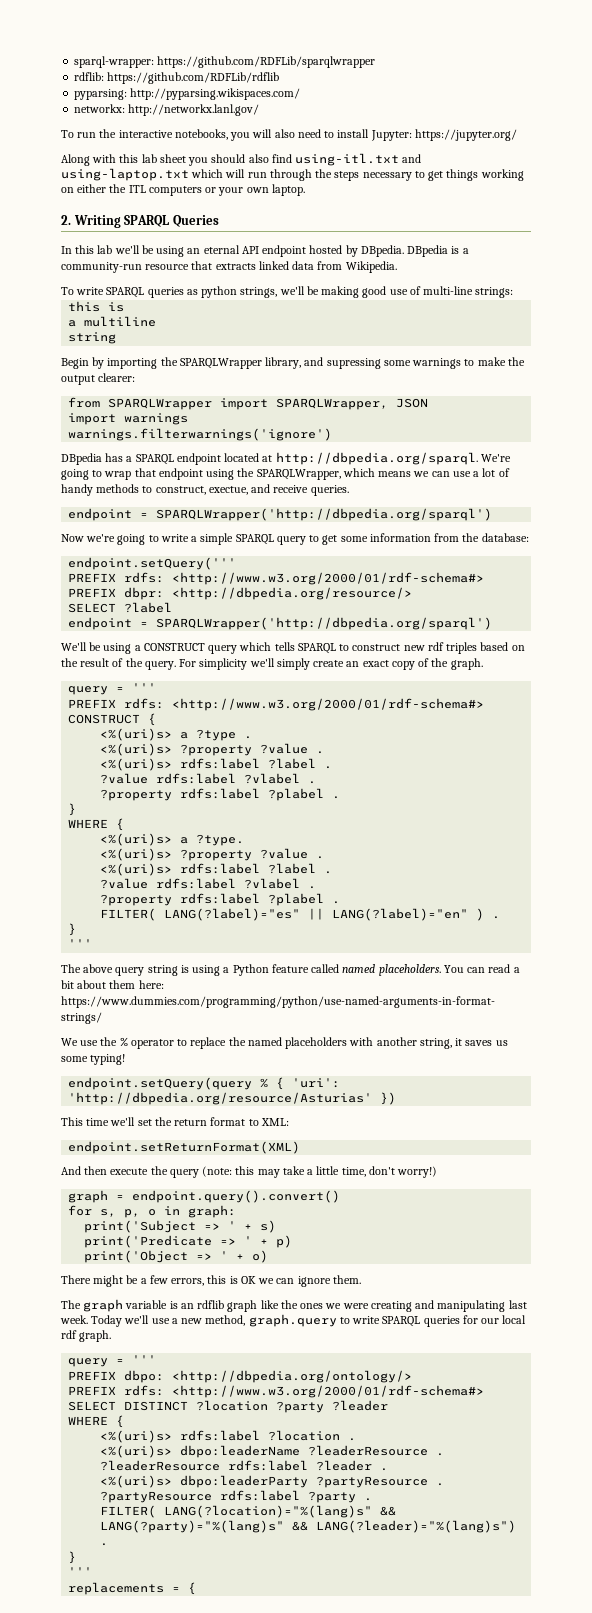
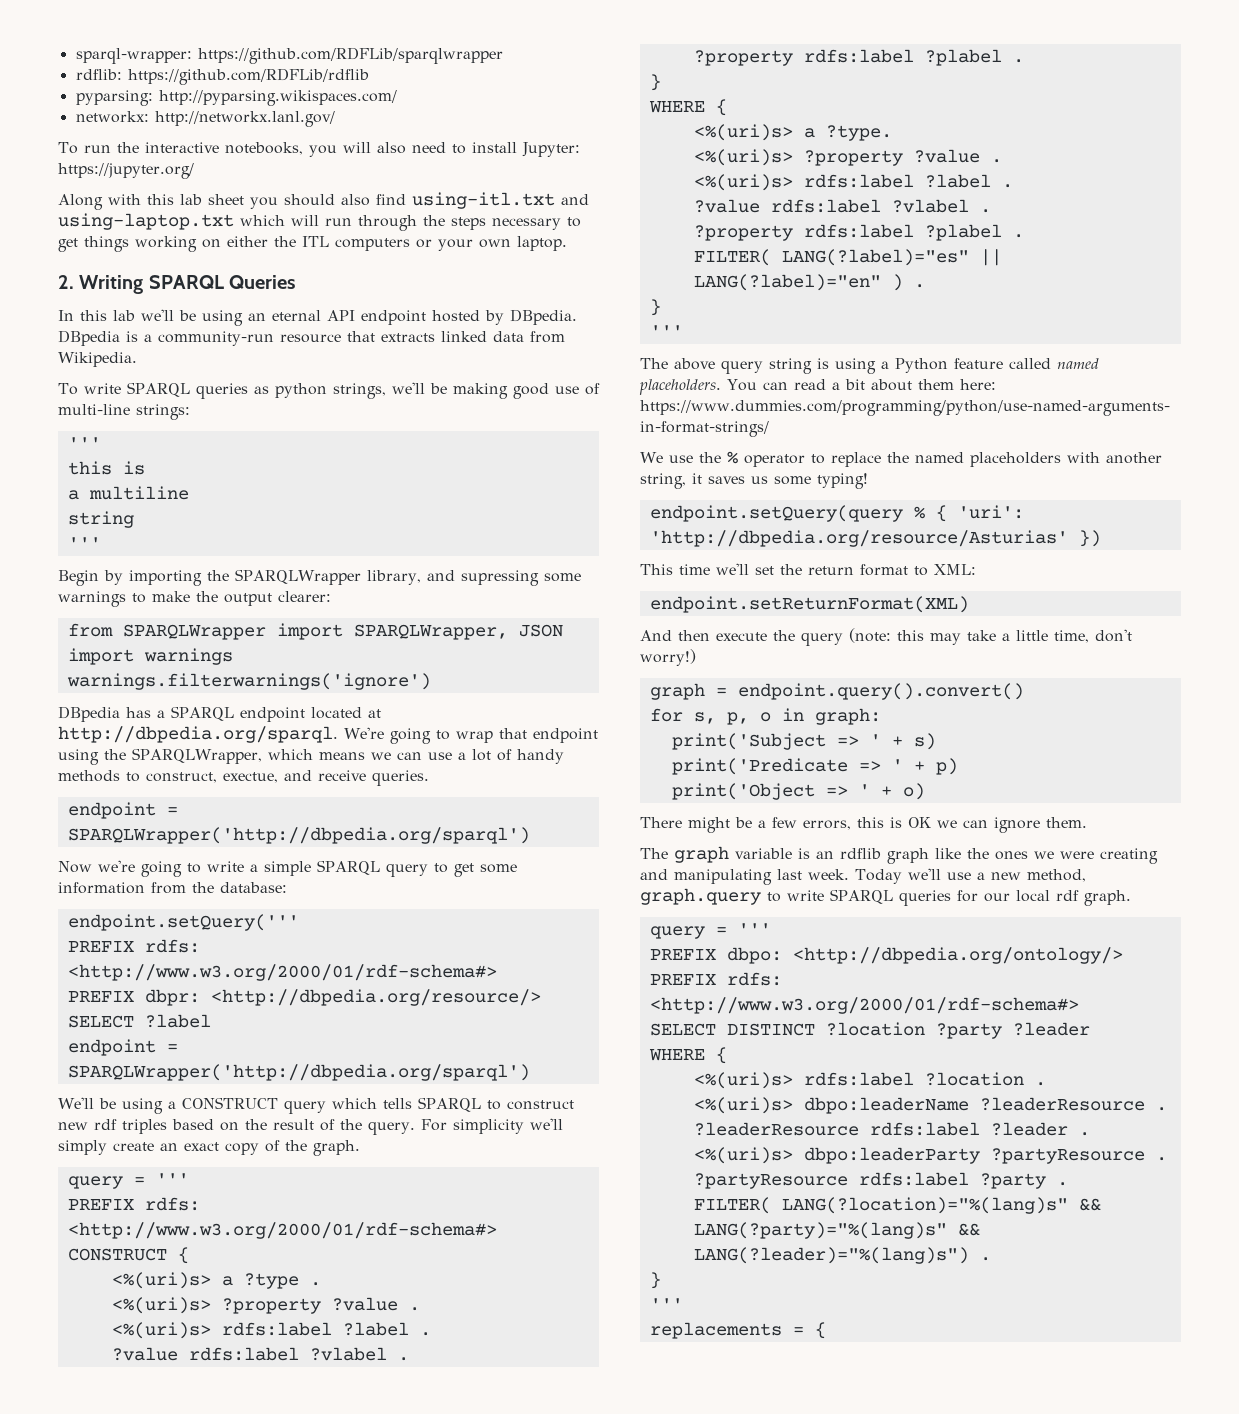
  To write SPARQL queries as python strings, we'll be making good use of multi-line strings:
+ '''
  a multiline
  string
+ '''

